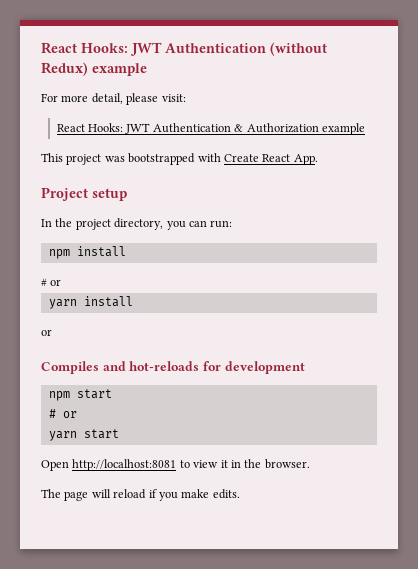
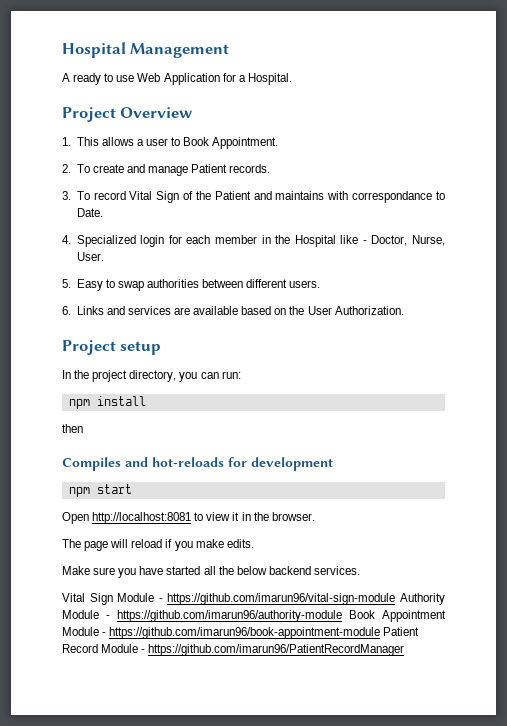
- React Hooks: JWT Authentication (without Redux) example
- For more detail, please visit:
- React Hooks: JWT Authentication & Authorization example
- This project was bootstrapped with Create React App.
+ Hospital Management
+ A ready to use Web Application for a Hospital.
+ Project Overview
+ 1. This allows a user to Book Appointment.
+ 2. To create and manage Patient records.
+ 3. To record Vital Sign of the Patient and maintains with correspondance to Date.
+ 4. Specialized login for each member in the Hospital like - Doctor, Nurse, User.
+ 5. Easy to swap authorities between different users.
+ 6. Links and services are available based on the User Authorization.
  npm install
- # or
- yarn install
- or
+ then
  npm start
- # or
- yarn start
+ Make sure you have started all the below backend services.
+ Vital Sign Module - https://github.com/imarun96/vital-sign-module Authority Module - https://github.com/imarun96/authority-module Book Appointment Module - https://github.com/imarun96/book-appointment-module Patient Record Module - https://github.com/imarun96/PatientRecordManager

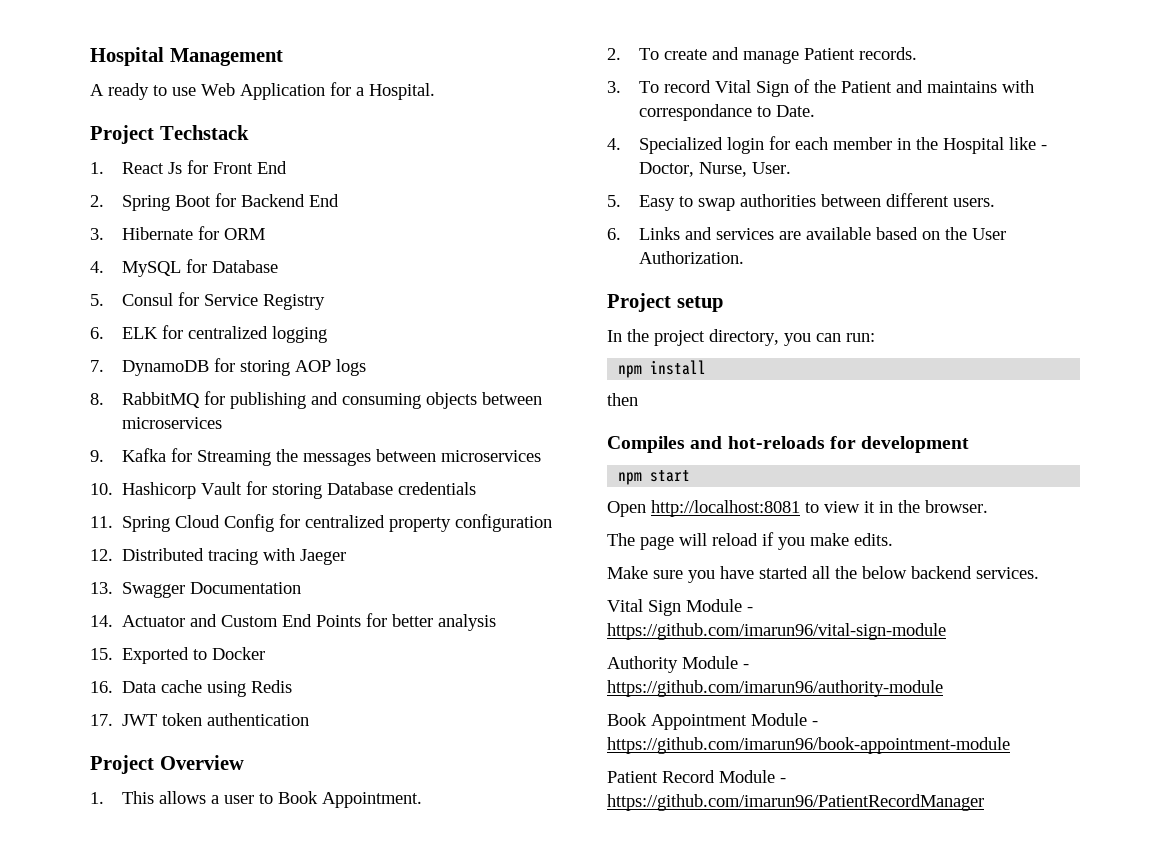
+ Project Techstack
+ 1. React Js for Front End
+ 2. Spring Boot for Backend End
+ 3. Hibernate for ORM
+ 4. MySQL for Database
+ 5. Consul for Service Registry
+ 6. ELK for centralized logging
+ 7. DynamoDB for storing AOP logs
+ 8. RabbitMQ for publishing and consuming objects between microservices
+ 9. Kafka for Streaming the messages between microservices
+ 10. Hashicorp Vault for storing Database credentials
+ 11. Spring Cloud Config for centralized property configuration
+ 12. Distributed tracing with Jaeger
+ 13. Swagger Documentation
+ 14. Actuator and Custom End Points for better analysis
+ 15. Exported to Docker
+ 16. Data cache using Redis
+ 17. JWT token authentication
- Vital Sign Module - https://github.com/imarun96/vital-sign-module Authority Module - https://github.com/imarun96/authority-module Book Appointment Module - https://github.com/imarun96/book-appointment-module Patient Record Module - https://github.com/imarun96/PatientRecordManager
+ Vital Sign Module - https://github.com/imarun96/vital-sign-module
+ Authority Module - https://github.com/imarun96/authority-module
+ Book Appointment Module - https://github.com/imarun96/book-appointment-module
+ Patient Record Module - https://github.com/imarun96/PatientRecordManager

